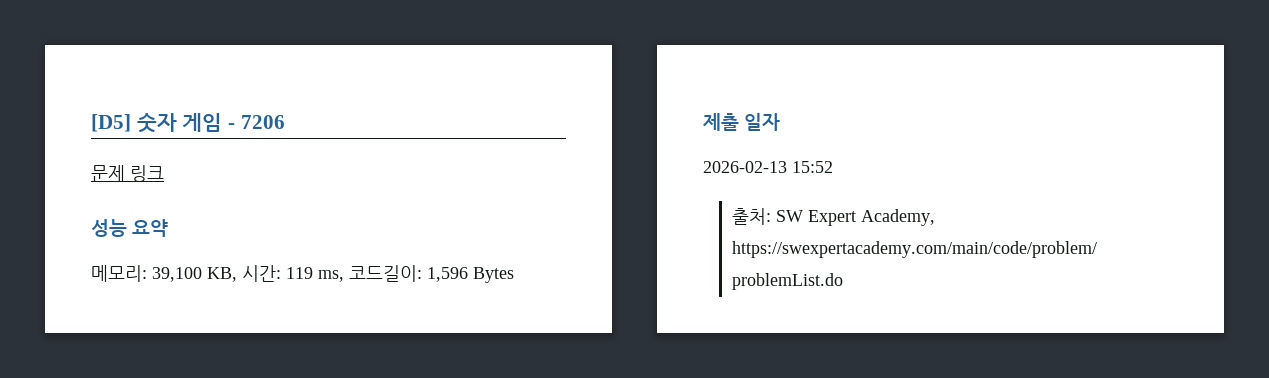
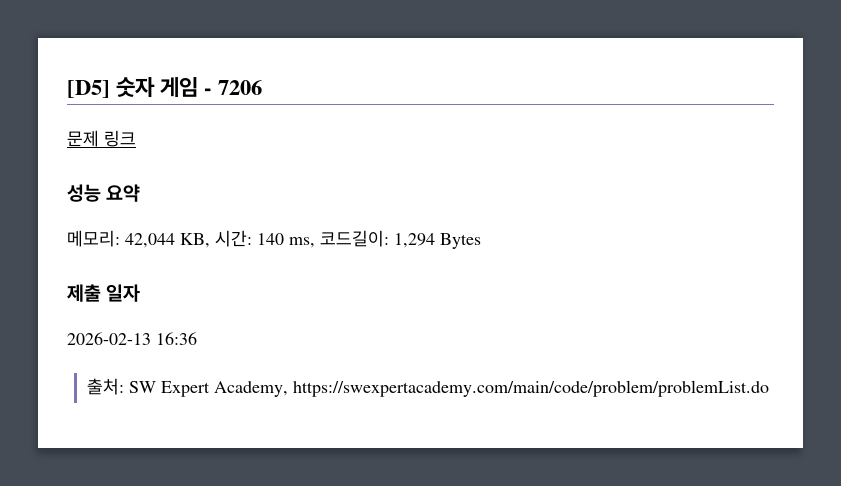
- 메모리: 39,100 KB, 시간: 119 ms, 코드길이: 1,596 Bytes
+ 메모리: 42,044 KB, 시간: 140 ms, 코드길이: 1,294 Bytes
- 2026-02-13 15:52
+ 2026-02-13 16:36

